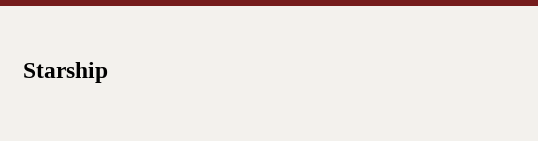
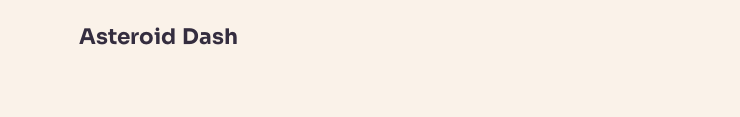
- Starship
+ Asteroid Dash

